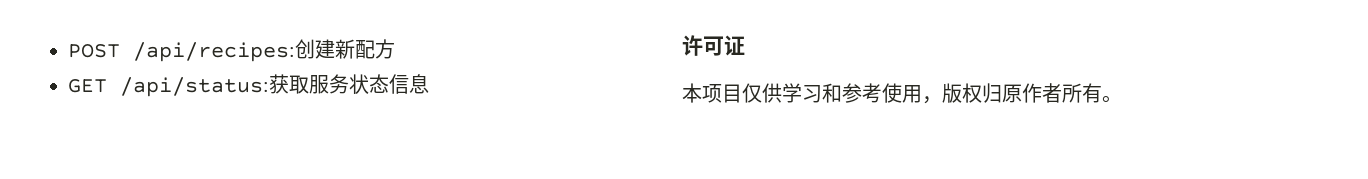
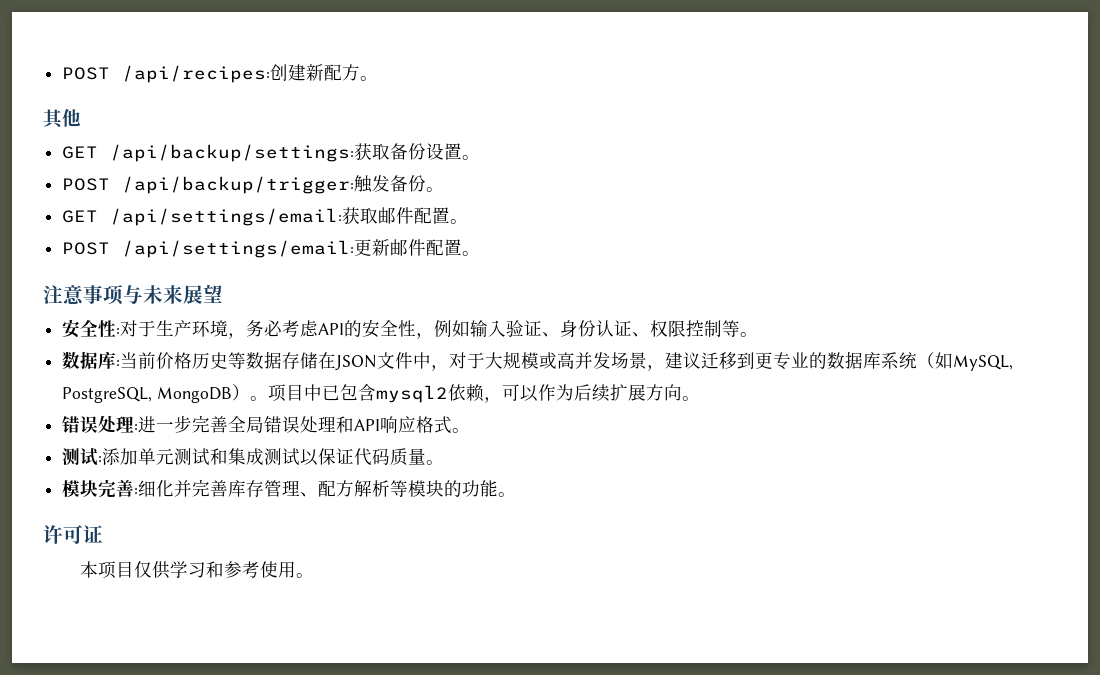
- POST /api/recipes:创建新配方
- GET /api/status:获取服务状态信息
+ POST /api/recipes:创建新配方。
+ 其他
+ GET /api/backup/settings:获取备份设置。
+ POST /api/backup/trigger:触发备份。
+ GET /api/settings/email:获取邮件配置。
+ POST /api/settings/email:更新邮件配置。
+ 注意事项与未来展望
+ 安全性:对于生产环境，务必考虑API的安全性，例如输入验证、身份认证、权限控制等。
+ 数据库:当前价格历史等数据存储在JSON文件中，对于大规模或高并发场景，建议迁移到更专业的数据库系统（如MySQL, PostgreSQL, MongoDB）。项目中已包含mysql2依赖，可以作为后续扩展方向。
+ 错误处理:进一步完善全局错误处理和API响应格式。
+ 测试:添加单元测试和集成测试以保证代码质量。
+ 模块完善:细化并完善库存管理、配方解析等模块的功能。
- 本项目仅供学习和参考使用，版权归原作者所有。
+ 本项目仅供学习和参考使用。

